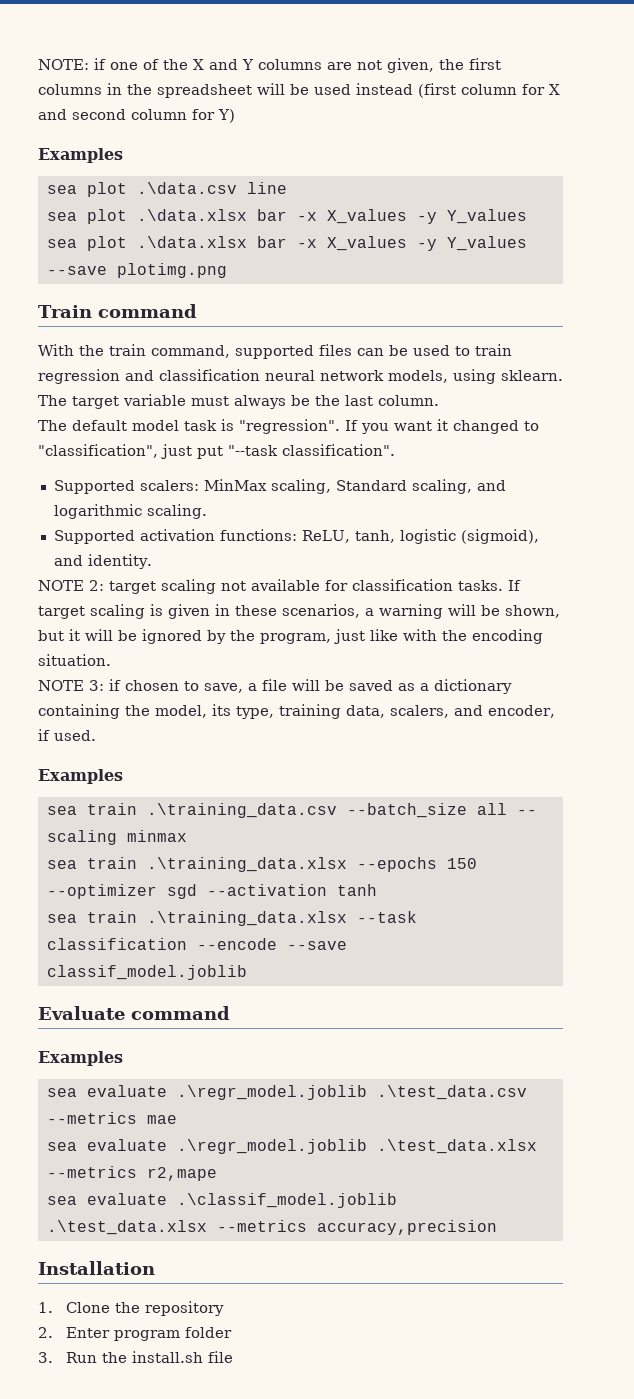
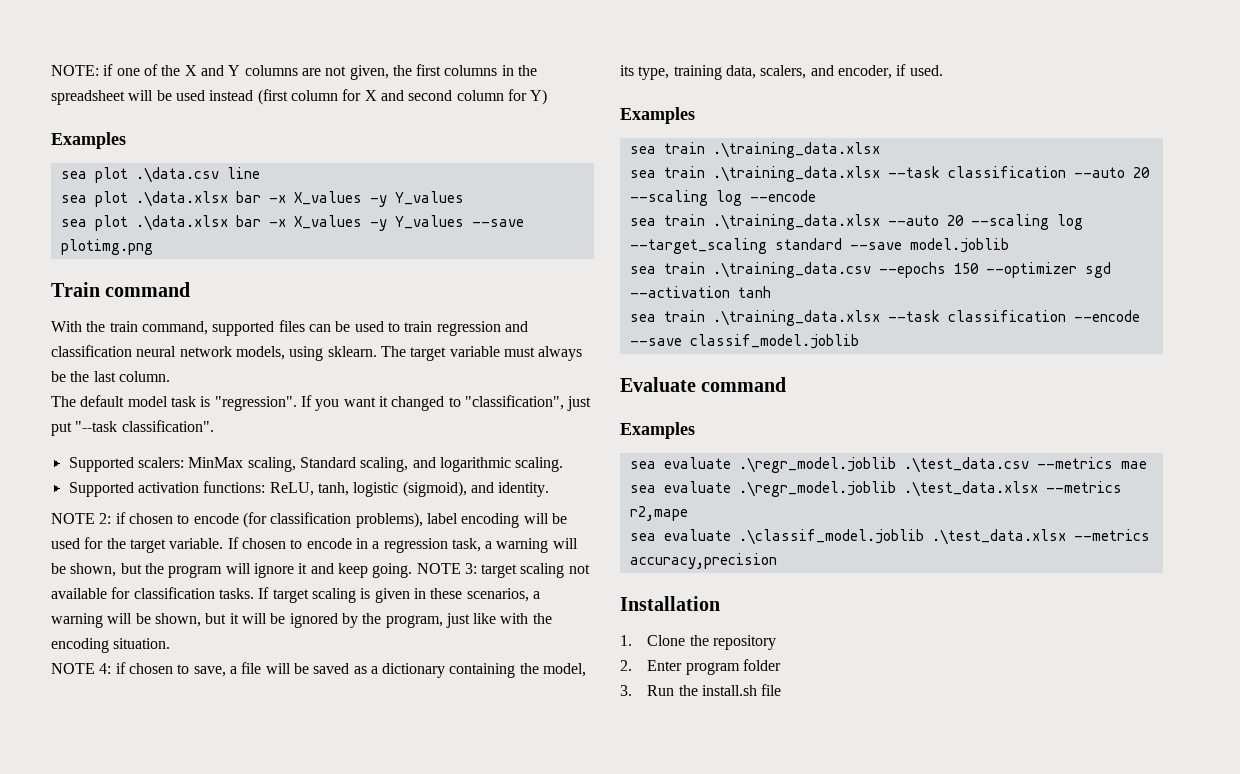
- NOTE 2: target scaling not available for classification tasks.
+ NOTE 2: if chosen to encode (for classification problems), label encoding will be used for the target variable. If chosen to encode in a regression task, a warning will be shown, but the program will ignore it and keep going. NOTE 3: target scaling not available for classification tasks.
- NOTE 3: if chosen to save, a file will be saved as a dictionary containing the model, its type, training data, scalers, and encoder, if used.
+ NOTE 4: if chosen to save, a file will be saved as a dictionary containing the model, its type, training data, scalers, and encoder, if used.
  Examples
- sea train .\training_data.csv --batch_size all -- scaling minmax
- sea train .\training_data.xlsx --epochs 150 --optimizer sgd --activation tanh
+ sea train .\training_data.xlsx
+ sea train .\training_data.xlsx --task classification --auto 20 --scaling log --encode
+ sea train .\training_data.xlsx --auto 20 --scaling log --target_scaling standard --save model.joblib
+ sea train .\training_data.csv --epochs 150 --optimizer sgd --activation tanh

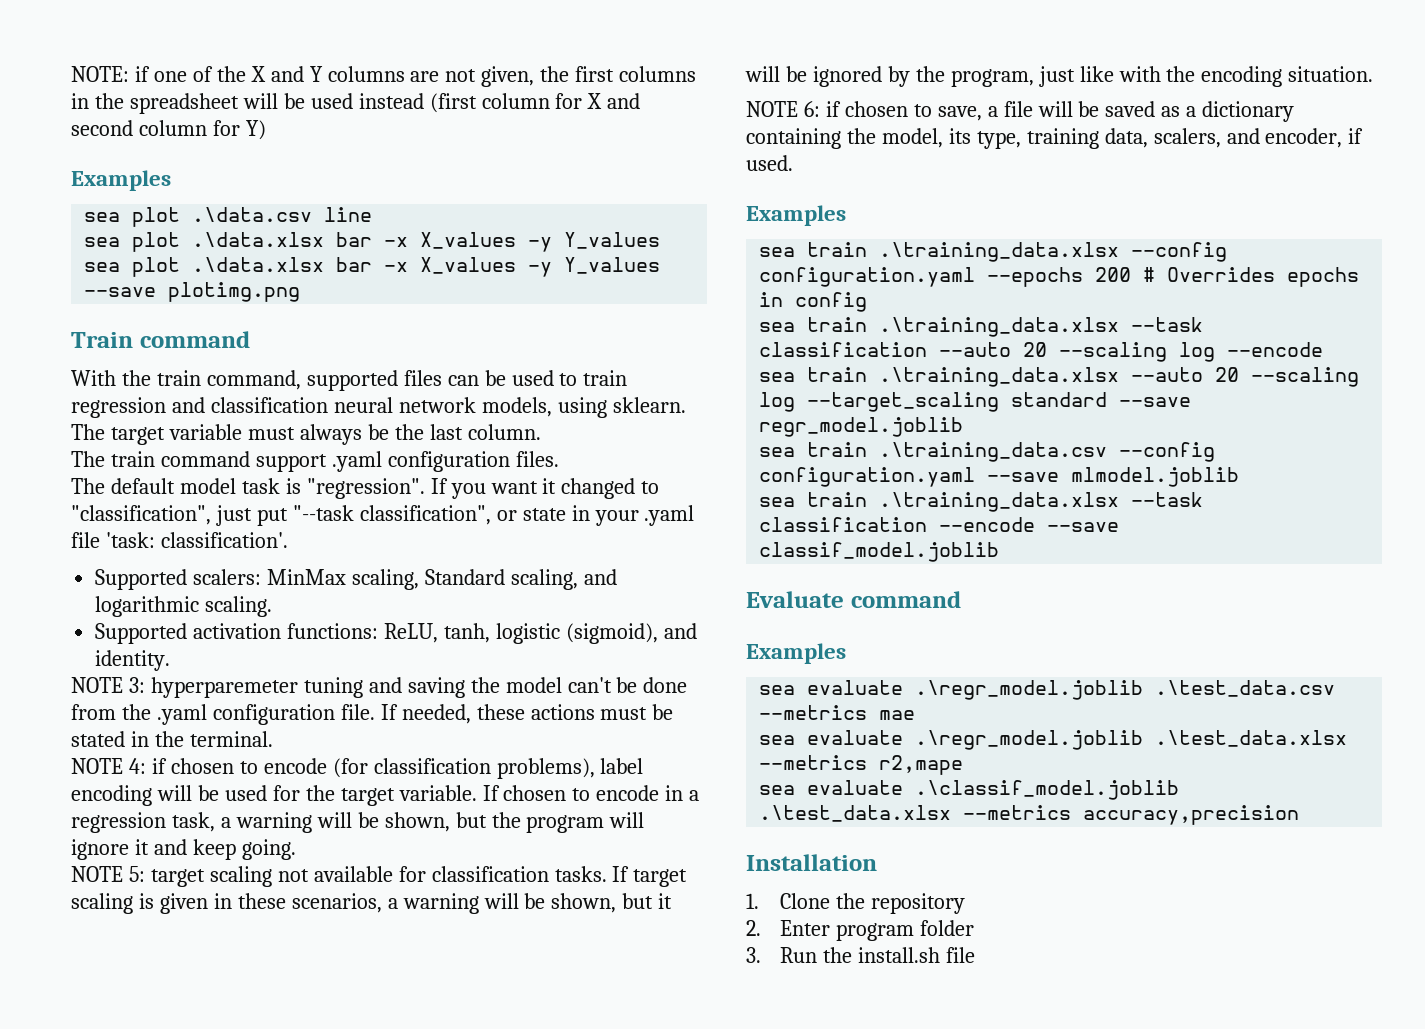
+ The train command support .yaml configuration files.
- If you want it changed to "classification", just put "--task classification".
+ If you want it changed to "classification", just put "--task classification", or state in your .yaml file 'task: classification'.
- NOTE 2: if chosen to encode (for classification problems), label encoding will be used for the target variable.
+ NOTE 3: hyperparemeter tuning and saving the model can't be done from the .yaml configuration file. If needed, these actions must be stated in the terminal.
+ NOTE 4: if chosen to encode (for classification problems), label encoding will be used for the target variable.
- If chosen to encode in a regression task, a warning will be shown, but the program will ignore it and keep going. NOTE 3: target scaling not available for classification tasks.
+ If chosen to encode in a regression task, a warning will be shown, but the program will ignore it and keep going.
+ NOTE 5: target scaling not available for classification tasks.
- NOTE 4: if chosen to save, a file will be saved as a dictionary containing the model, its type, training data, scalers, and encoder, if used.
+ NOTE 6: if chosen to save, a file will be saved as a dictionary containing the model, its type, training data, scalers, and encoder, if used.
  Examples
- sea train .\training_data.xlsx
+ sea train .\training_data.xlsx --config configuration.yaml --epochs 200 # Overrides epochs in config
- sea train .\training_data.xlsx --auto 20 --scaling log --target_scaling standard --save model.joblib
+ sea train .\training_data.xlsx --auto 20 --scaling log --target_scaling standard --save regr_model.joblib
- sea train .\training_data.csv --epochs 150 --optimizer sgd --activation tanh
+ sea train .\training_data.csv --config configuration.yaml --save mlmodel.joblib

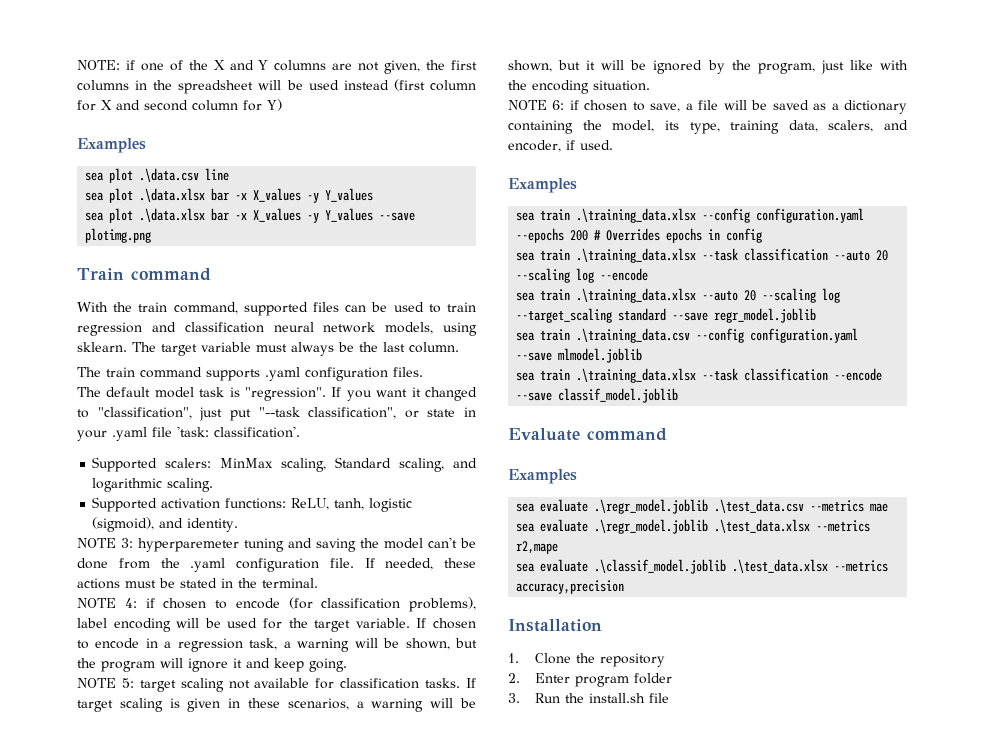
- The train command support .yaml configuration files.
+ The train command supports .yaml configuration files.

